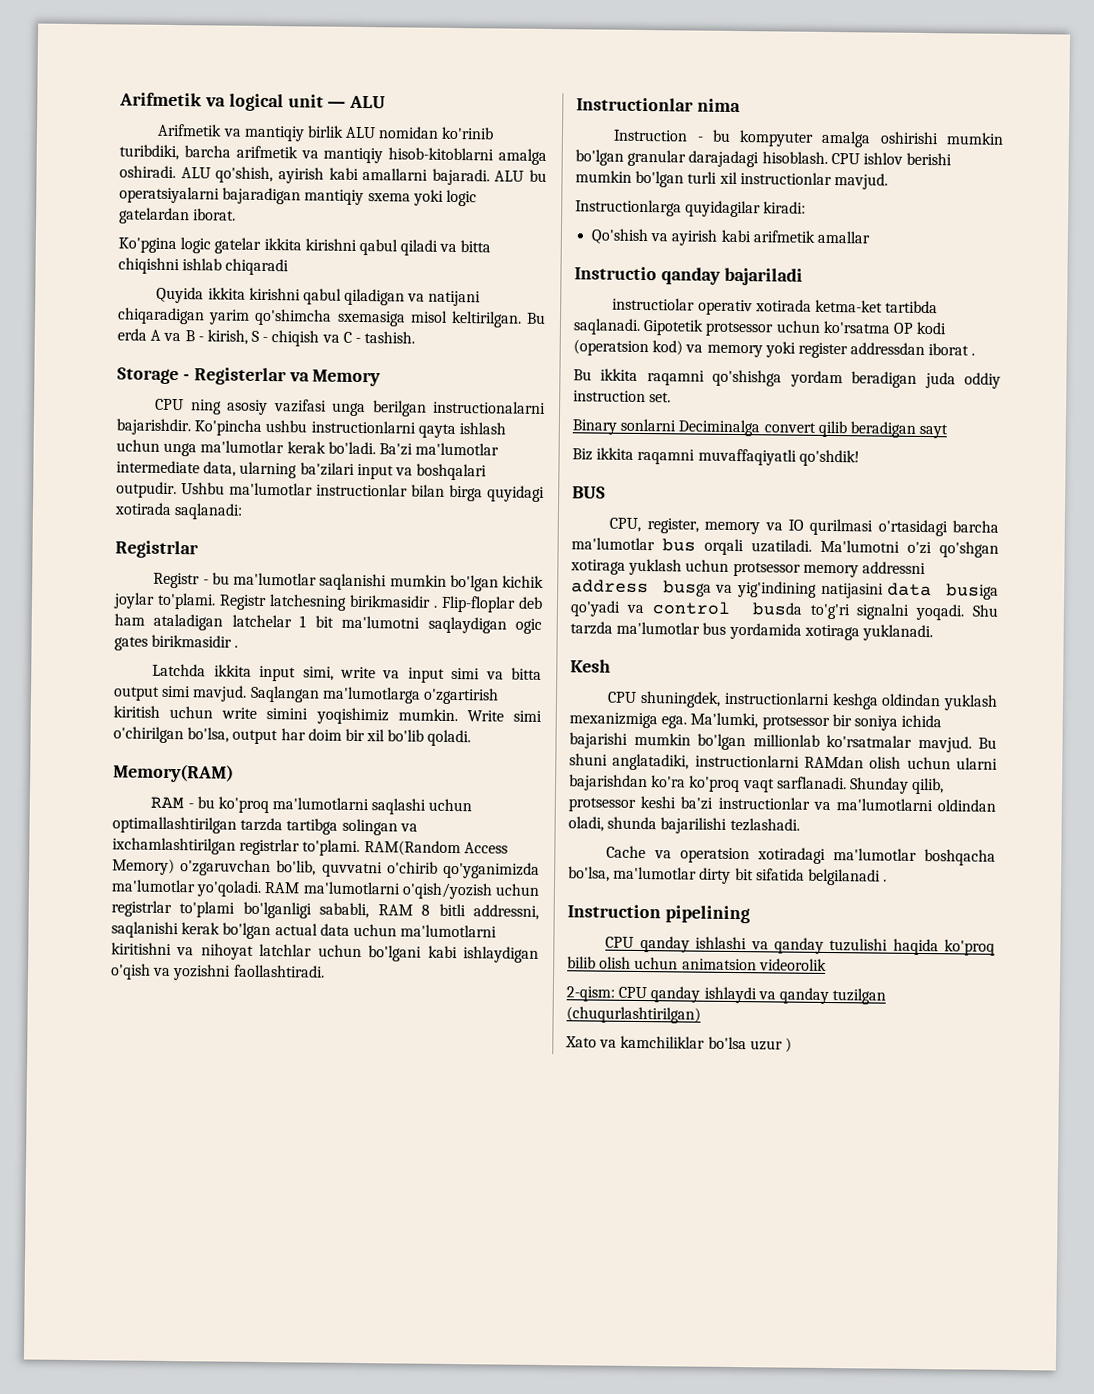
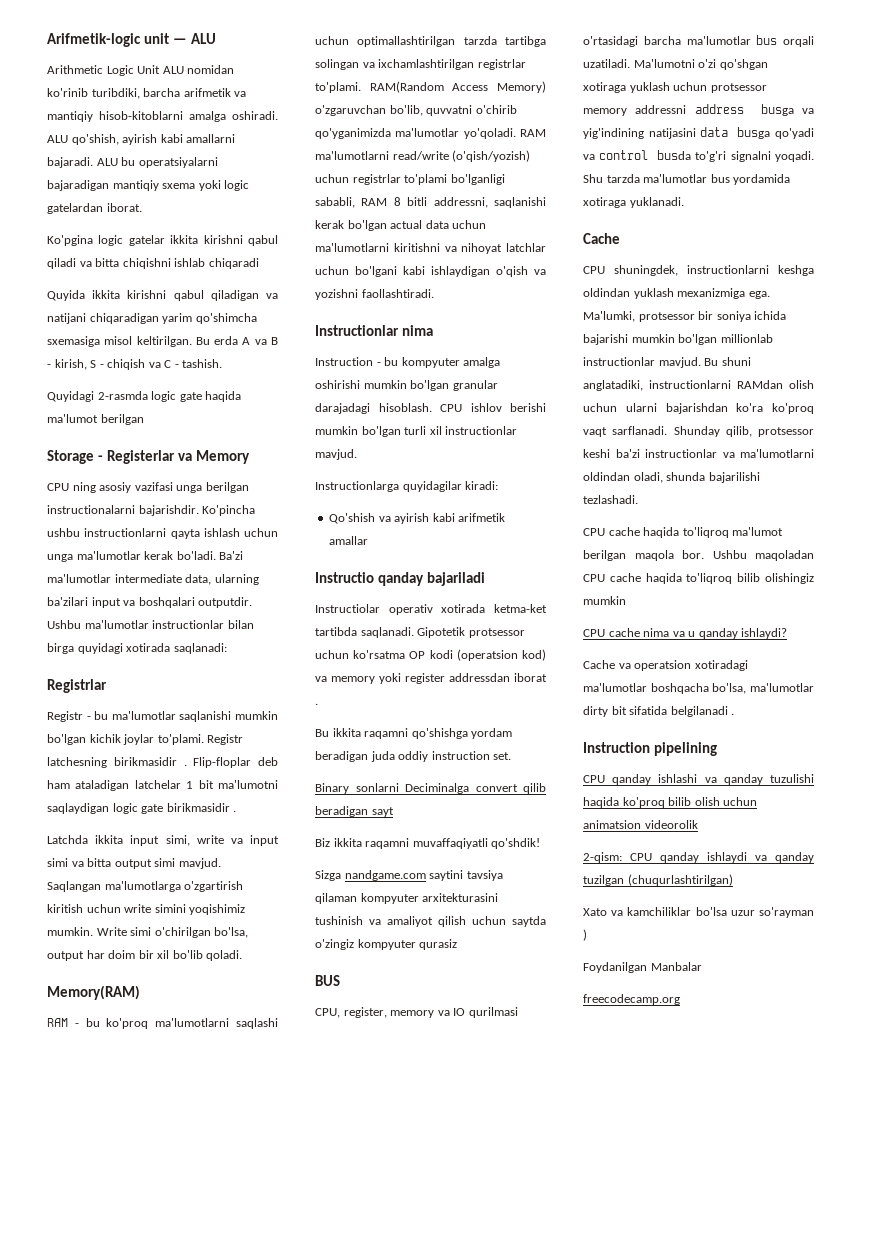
- Arifmetik va logical unit — ALU
+ Arifmetik-logic unit — ALU
- Arifmetik va mantiqiy birlik ALU nomidan ko'rinib turibdiki, barcha arifmetik va mantiqiy hisob-kitoblarni amalga oshiradi.
+ Arithmetic Logic Unit ALU nomidan ko'rinib turibdiki, barcha arifmetik va mantiqiy hisob-kitoblarni amalga oshiradi.
+ Quyidagi 2-rasmda logic gate haqida ma'lumot berilgan
- Ba'zi ma'lumotlar intermediate data, ularning ba'zilari input va boshqalari outpudir.
+ Ba'zi ma'lumotlar intermediate data, ularning ba'zilari input va boshqalari outputdir.
- Flip-floplar deb ham ataladigan latchelar 1 bit ma'lumotni saqlaydigan ogic gates birikmasidir .
+ Flip-floplar deb ham ataladigan latchelar 1 bit ma'lumotni saqlaydigan logic gate birikmasidir .
- RAM ma'lumotlarni o'qish/yozish uchun registrlar to'plami bo'lganligi sababli, RAM 8 bitli addressni, saqlanishi kerak bo'lgan actual data uchun ma'lumotlarni kiritishni va nihoyat latchlar uchun bo'lgani kabi ishlaydigan o'qish va yozishni faollashtiradi.
+ RAM ma'lumotlarni read/write (o'qish/yozish) uchun registrlar to'plami bo'lganligi sababli, RAM 8 bitli addressni, saqlanishi kerak bo'lgan actual data uchun ma'lumotlarni kiritishni va nihoyat latchlar uchun bo'lgani kabi ishlaydigan o'qish va yozishni faollashtiradi.
- instructiolar operativ xotirada ketma-ket tartibda saqlanadi.
+ Instructiolar operativ xotirada ketma-ket tartibda saqlanadi.
+ Sizga nandgame.com saytini tavsiya qilaman kompyuter arxitekturasini tushinish va amaliyot qilish uchun saytda o'zingiz kompyuter qurasiz
- Ma'lumotni o'zi qo'shgan xotiraga yuklash uchun protsessor memory addressni address busga va yig'indining natijasini data busiga qo'yadi va control busda to'g'ri signalni yoqadi.
+ Ma'lumotni o'zi qo'shgan xotiraga yuklash uchun protsessor memory addressni address busga va yig'indining natijasini data busga qo'yadi va control busda to'g'ri signalni yoqadi.
  Shu tarzda ma'lumotlar bus yordamida xotiraga yuklanadi.
- Kesh
+ Cache
- Ma'lumki, protsessor bir soniya ichida bajarishi mumkin bo'lgan millionlab ko'rsatmalar mavjud.
+ Ma'lumki, protsessor bir soniya ichida bajarishi mumkin bo'lgan millionlab instructionlar mavjud.
+ CPU cache haqida to'liqroq ma'lumot berilgan maqola bor. Ushbu maqoladan CPU cache haqida to'liqroq bilib olishingiz mumkin
+ CPU cache nima va u qanday ishlaydi?
- Xato va kamchiliklar bo'lsa uzur )
+ Xato va kamchiliklar bo'lsa uzur so'rayman )
+ Foydanilgan Manbalar
+ freecodecamp.org

